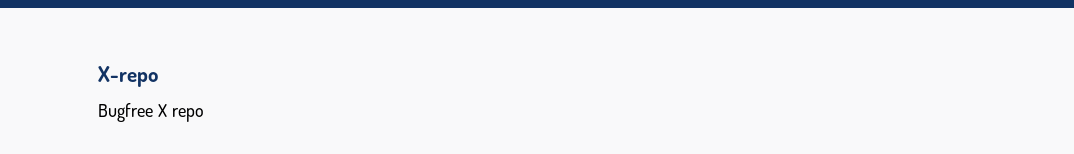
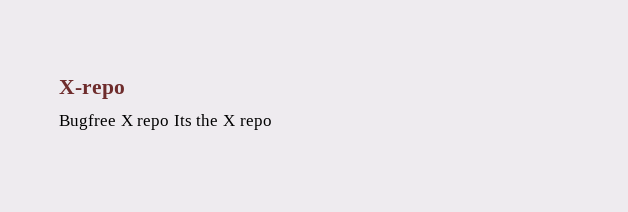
- Bugfree X repo
+ Bugfree X repo Its the X repo

